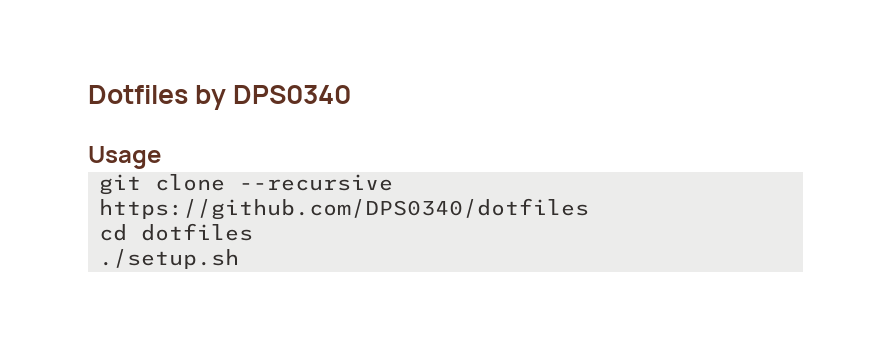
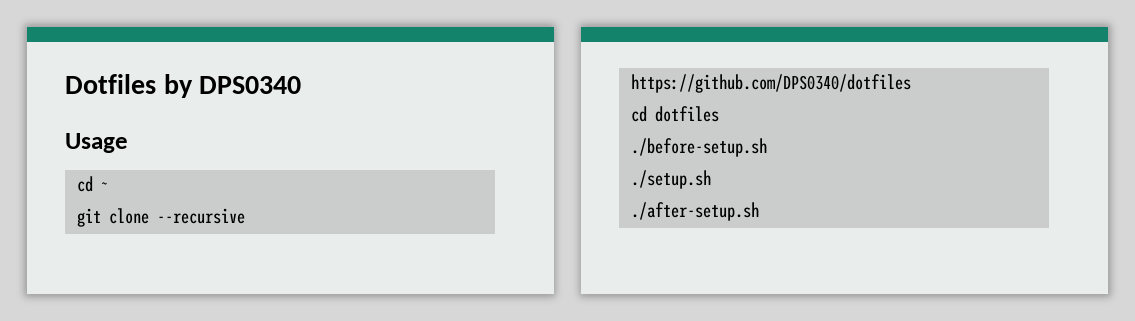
+ cd ~
+ ./before-setup.sh
+ ./after-setup.sh

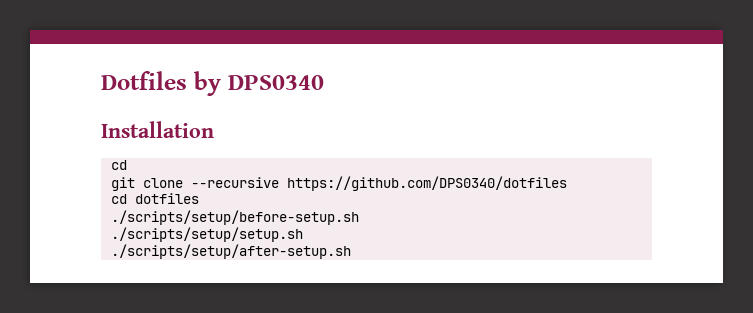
- Usage
- cd ~
+ Installation
+ cd
- ./before-setup.sh
- ./setup.sh
- ./after-setup.sh
+ ./scripts/setup/before-setup.sh
+ ./scripts/setup/setup.sh
+ ./scripts/setup/after-setup.sh

